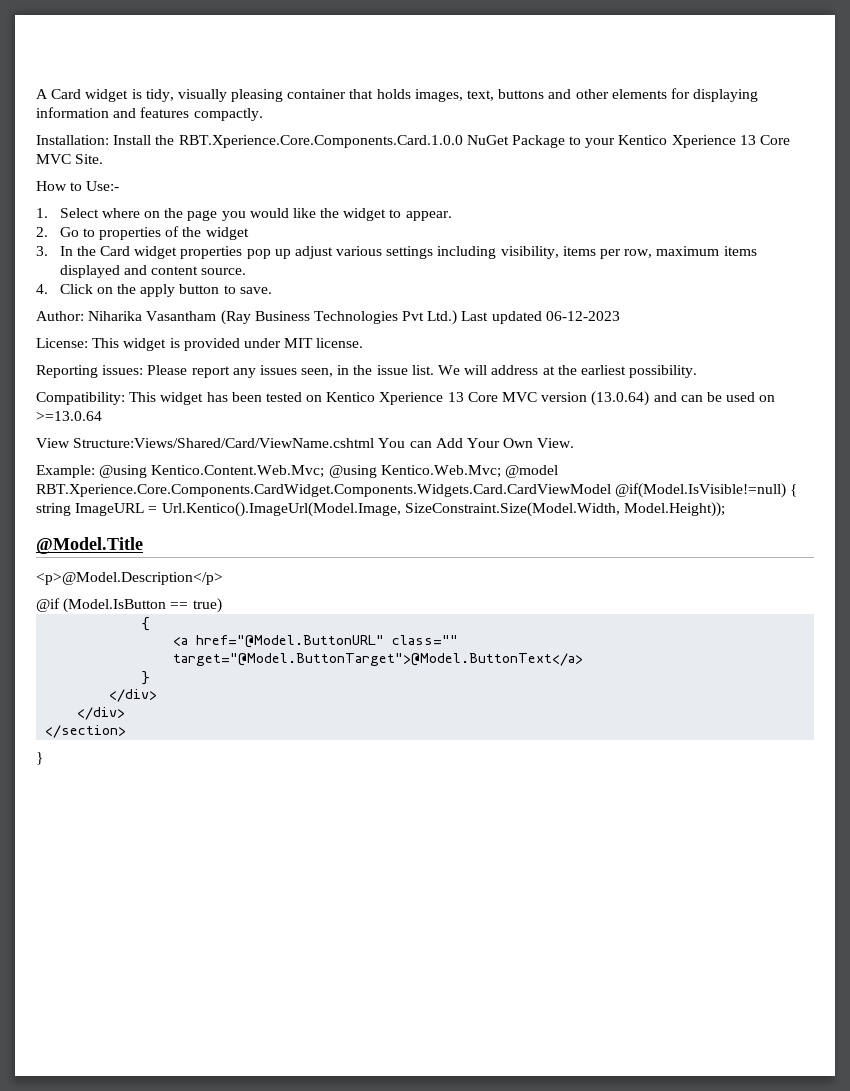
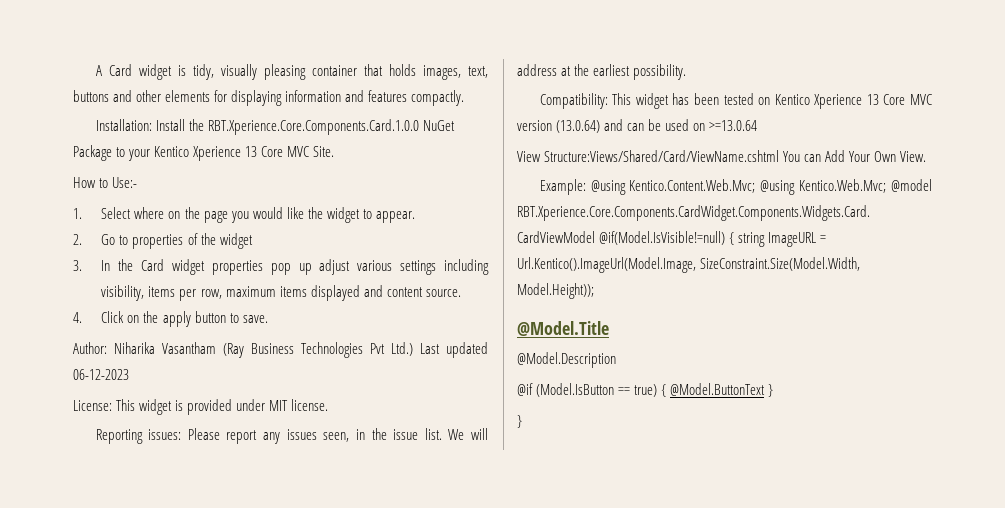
- <p>@Model.Description</p>
+ @Model.Description
- @if (Model.IsButton == true)
- {
- <a href="@Model.ButtonURL" class="" target="@Model.ButtonTarget">@Model.ButtonText</a>
- }
- </div>
- </div>
- </section>
+ @if (Model.IsButton == true) { @Model.ButtonText }

